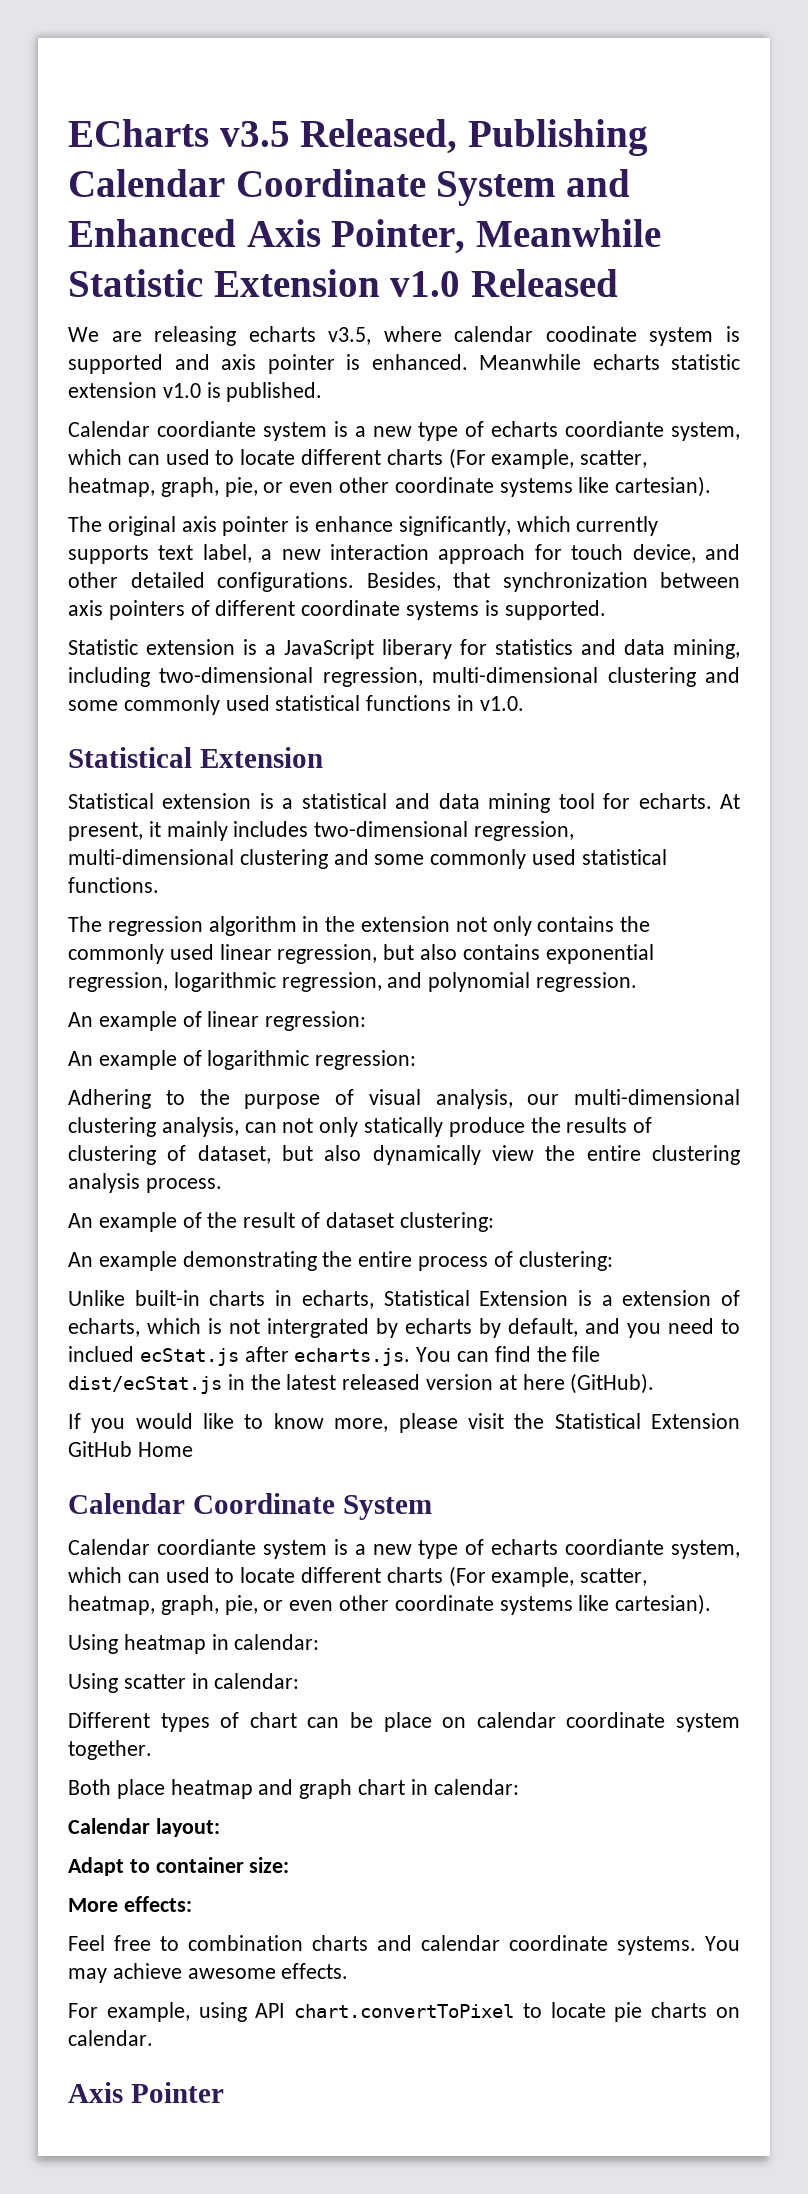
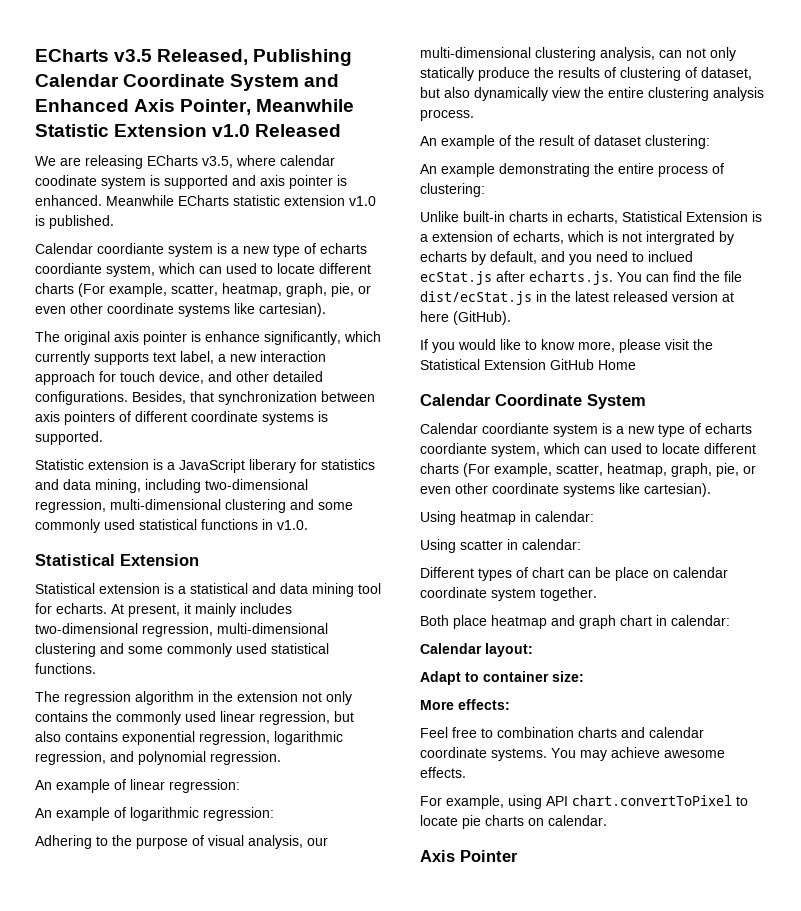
- We are releasing echarts v3.5, where calendar coodinate system is supported and axis pointer is enhanced.
+ We are releasing ECharts v3.5, where calendar coodinate system is supported and axis pointer is enhanced.
- Meanwhile echarts statistic extension v1.0 is published.
+ Meanwhile ECharts statistic extension v1.0 is published.

